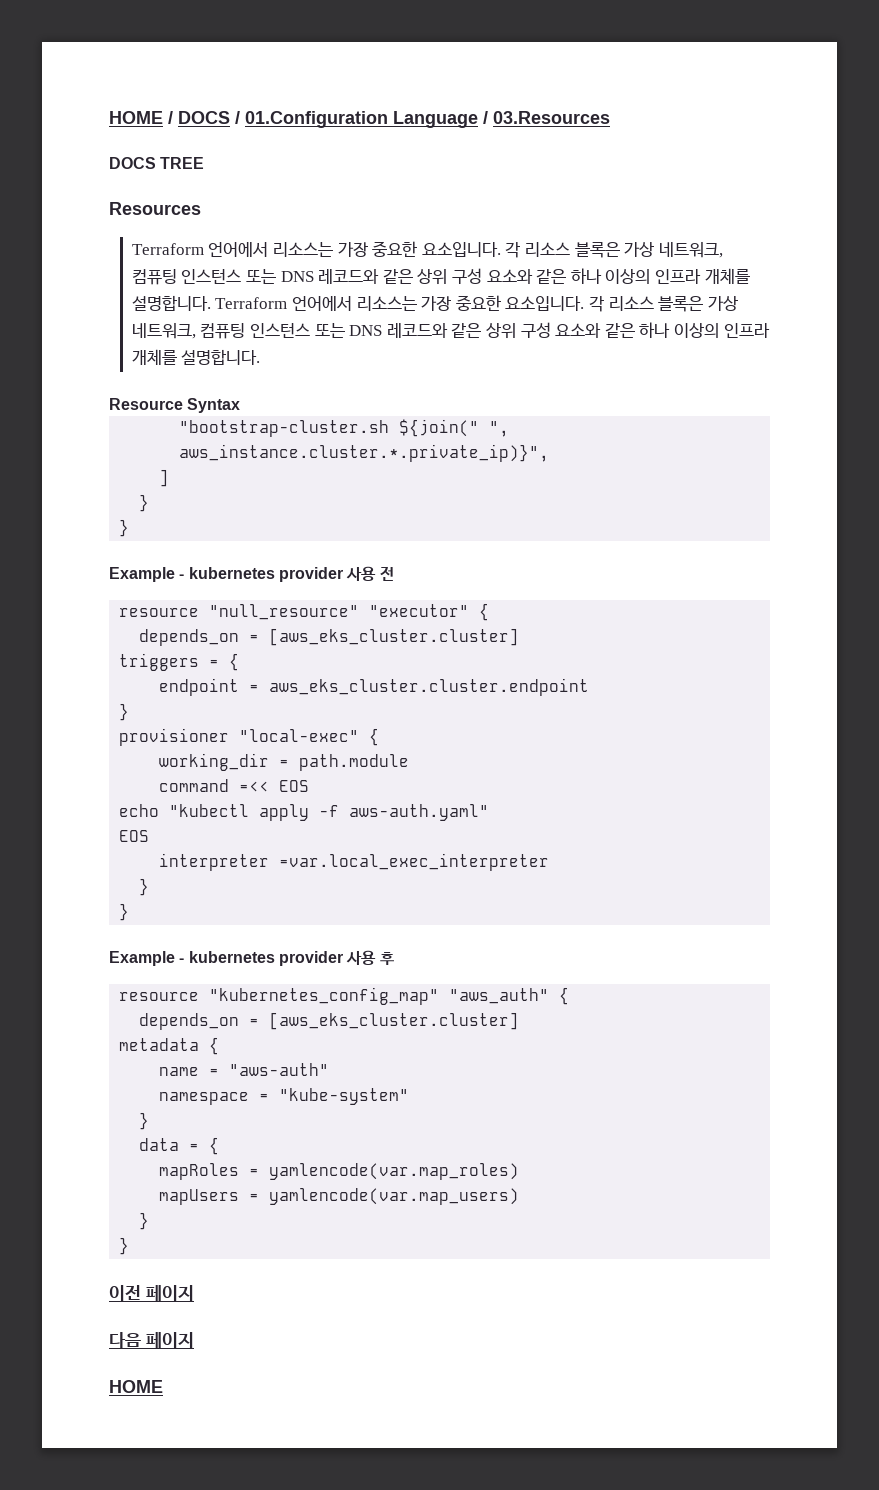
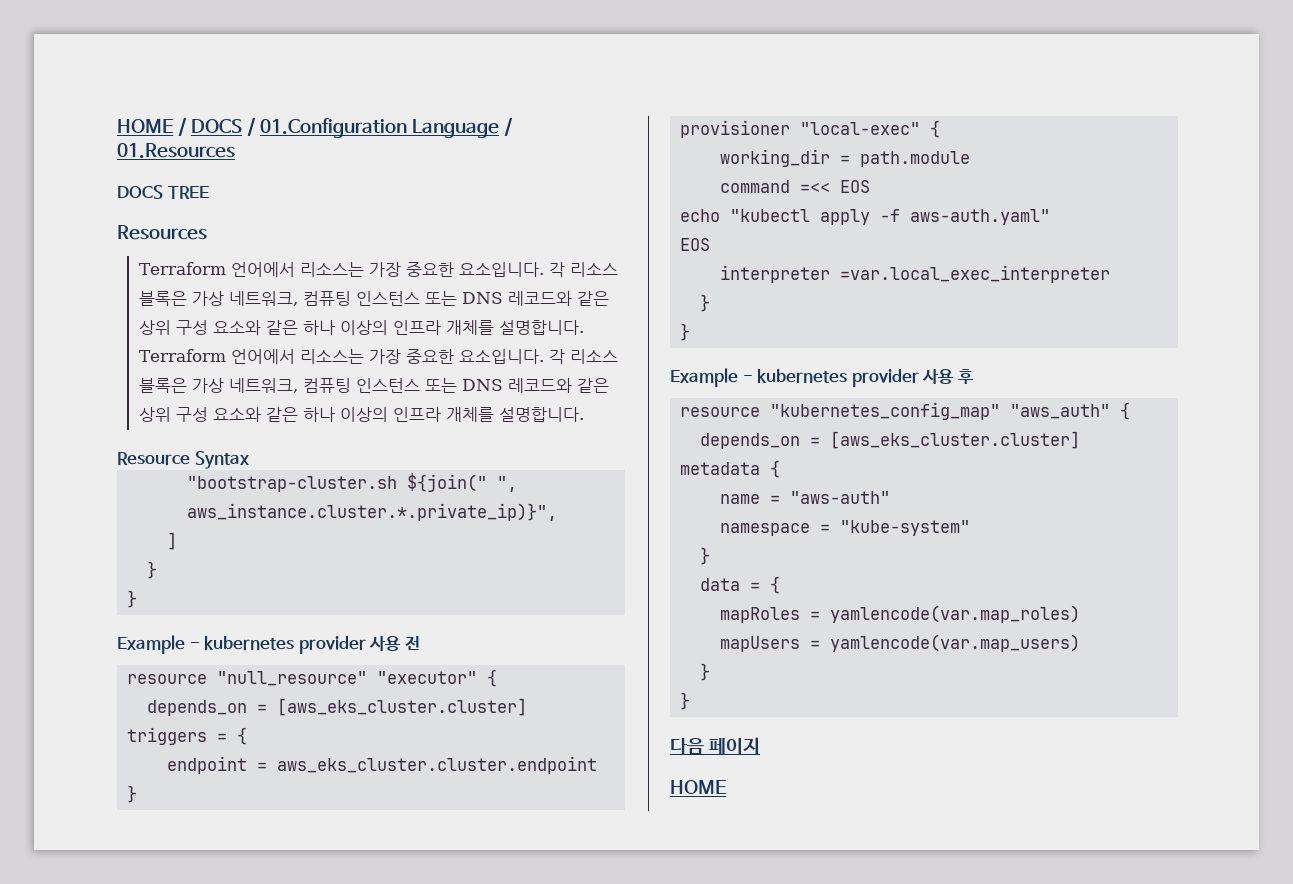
- HOME / DOCS / 01.Configuration Language / 03.Resources
+ HOME / DOCS / 01.Configuration Language / 01.Resources
- 이전 페이지

